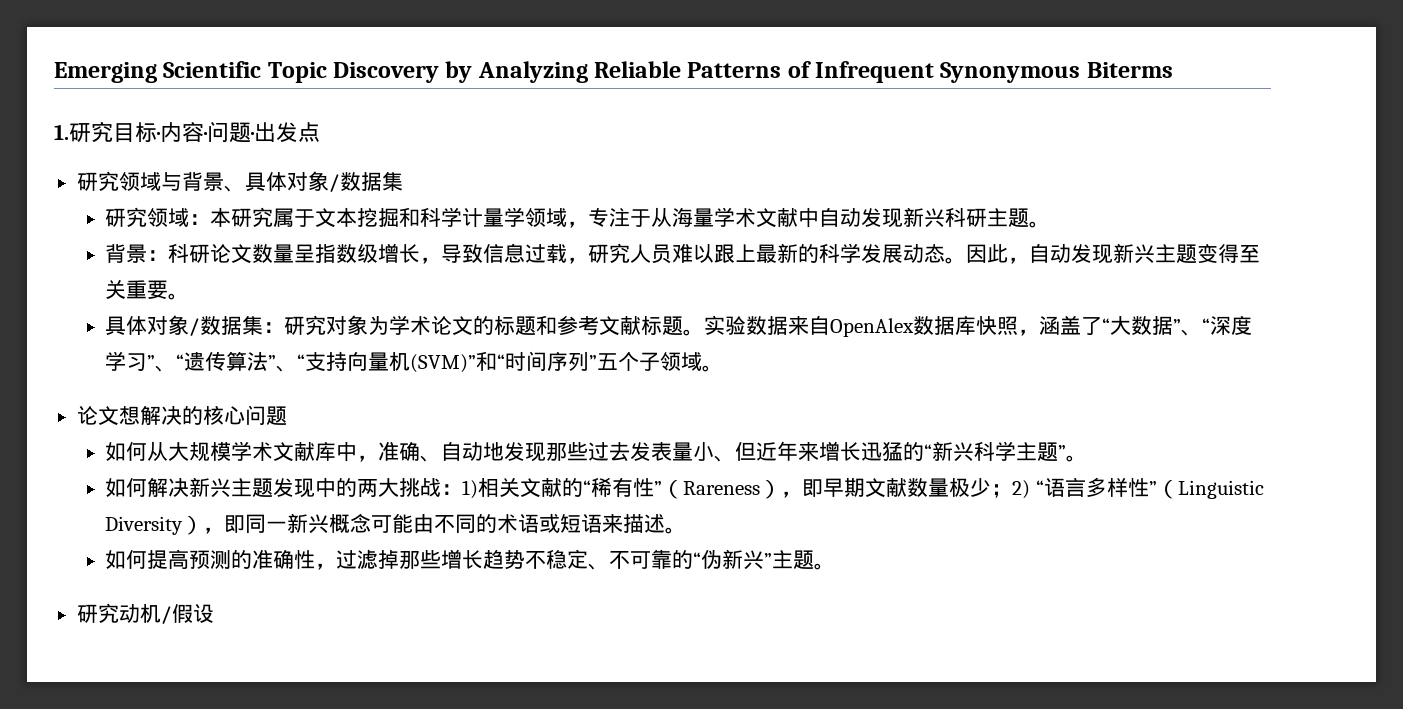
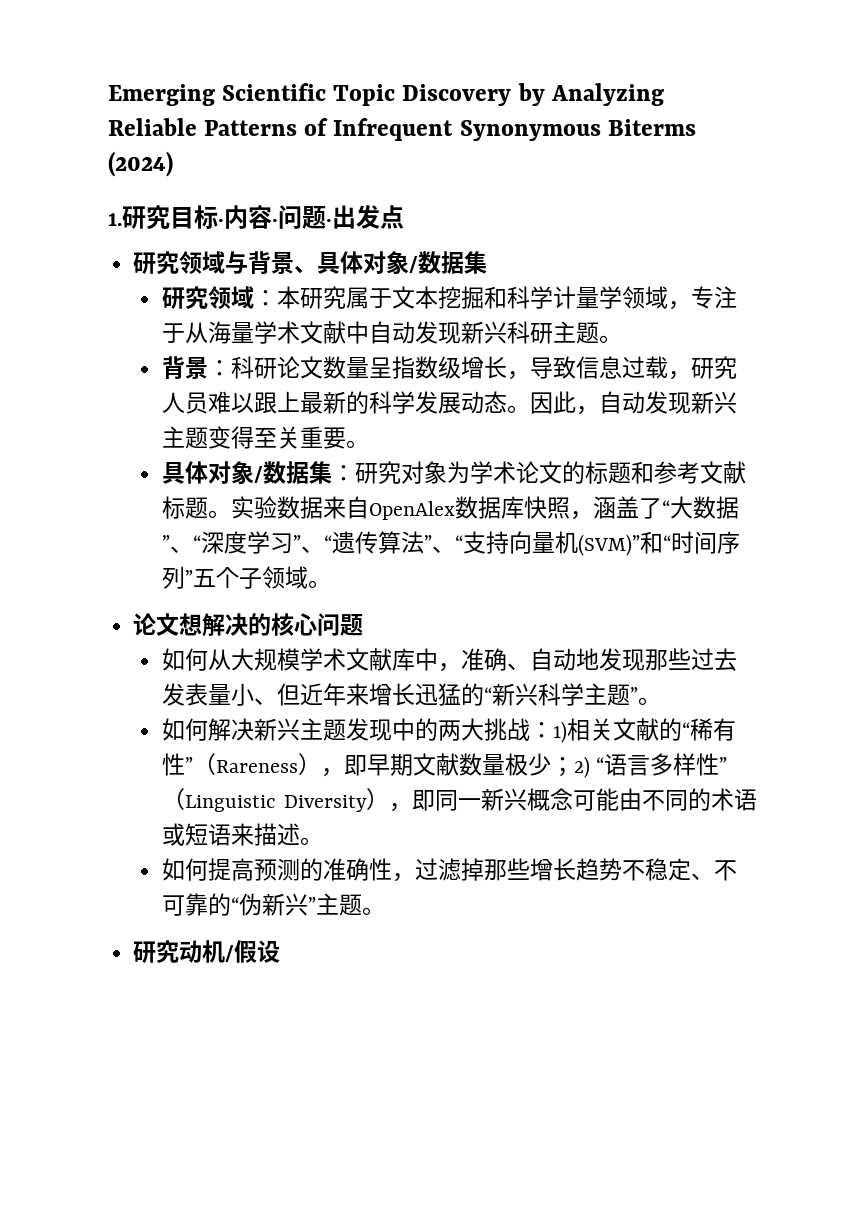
- Emerging Scientific Topic Discovery by Analyzing Reliable Patterns of Infrequent Synonymous Biterms
+ Emerging Scientific Topic Discovery by Analyzing Reliable Patterns of Infrequent Synonymous Biterms (2024)

